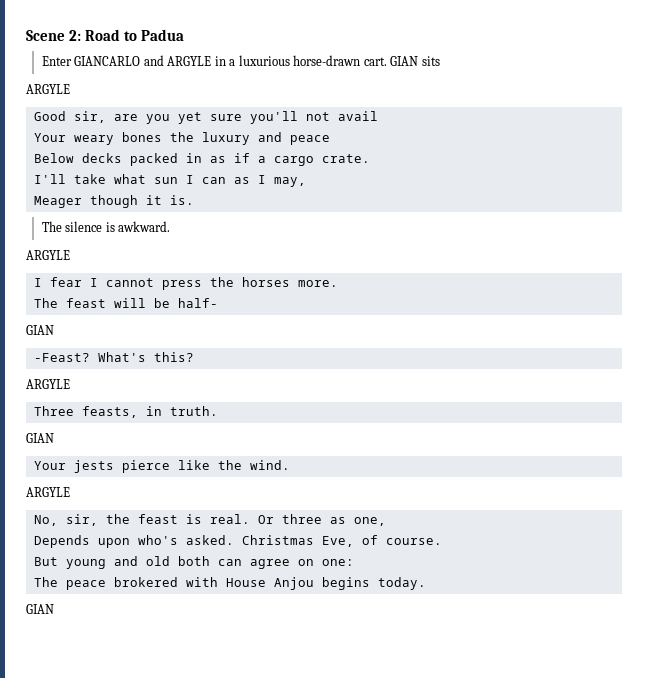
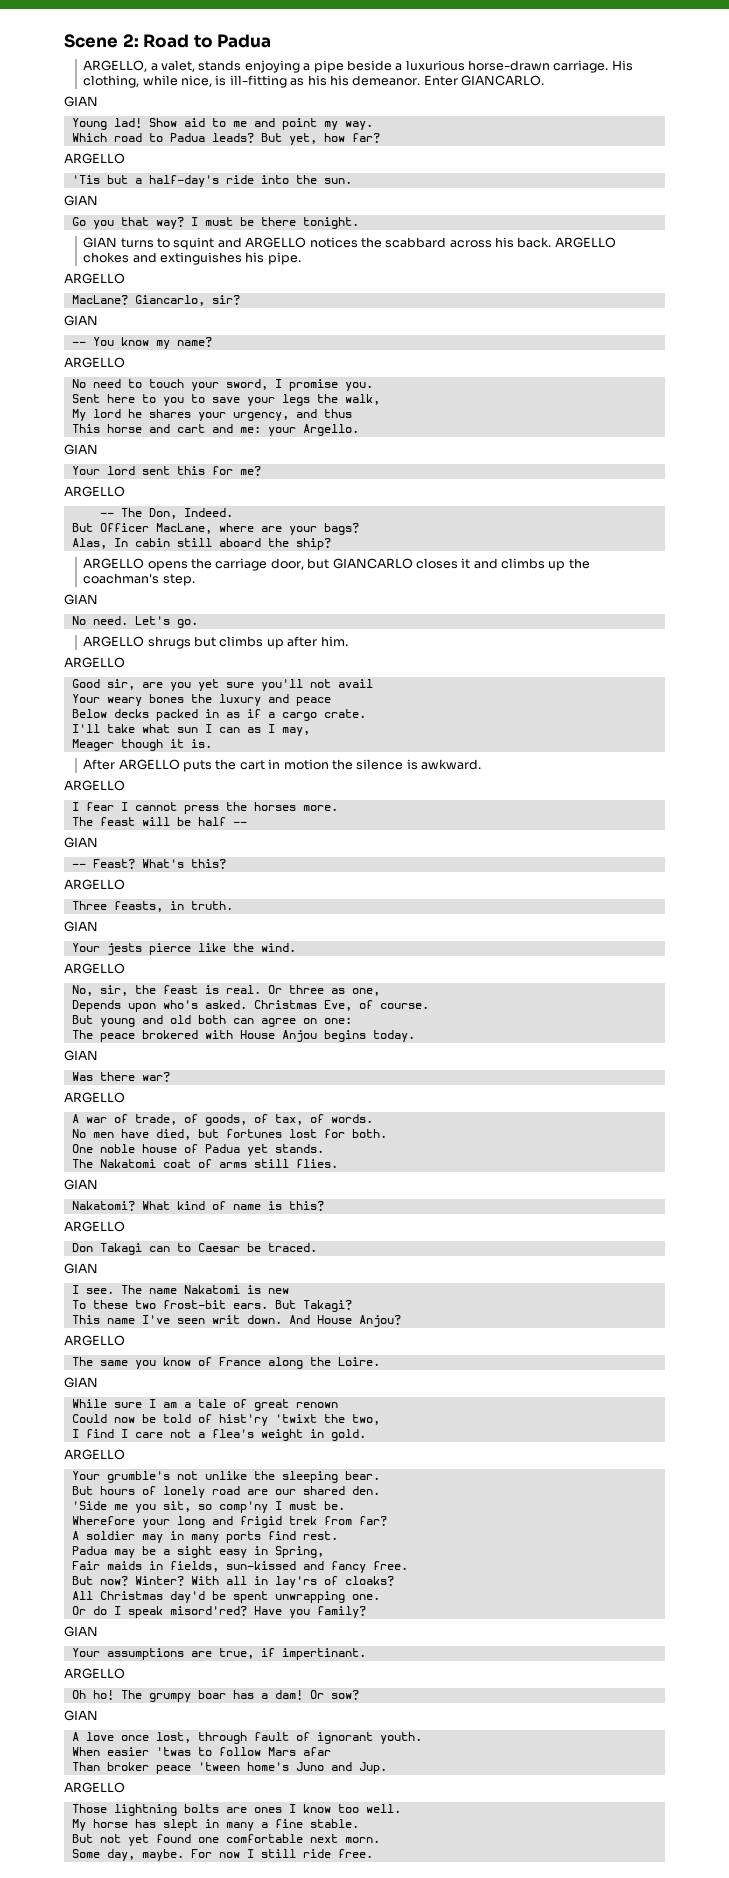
- Enter GIANCARLO and ARGYLE in a luxurious horse-drawn cart. GIAN sits
- ARGYLE
+ ARGELLO, a valet, stands enjoying a pipe beside a luxurious horse-drawn carriage. His clothing, while nice, is ill-fitting as his his demeanor. Enter GIANCARLO.
+ GIAN
+ Young lad! Show aid to me and point my way.
+ Which road to Padua leads? But yet, how far?
+ ARGELLO
+ 'Tis but a half-day's ride into the sun.
+ GIAN
+ Go you that way? I must be there tonight.
+ GIAN turns to squint and ARGELLO notices the scabbard across his back. ARGELLO chokes and extinguishes his pipe.
+ ARGELLO
+ MacLane? Giancarlo, sir?
+ GIAN
+ -- You know my name?
+ ARGELLO
+ No need to touch your sword, I promise you.
+ Sent here to you to save your legs the walk,
+ My lord he shares your urgency, and thus
+ This horse and cart and me: your Argello.
+ GIAN
+ Your lord sent this for me?
+ ARGELLO
+ -- The Don, Indeed.
+ But Officer MacLane, where are your bags?
+ Alas, In cabin still aboard the ship?
+ ARGELLO opens the carriage door, but GIANCARLO closes it and climbs up the coachman's step.
+ GIAN
+ No need. Let's go.
+ ARGELLO shrugs but climbs up after him.
+ ARGELLO
- The silence is awkward.
- ARGYLE
+ After ARGELLO puts the cart in motion the silence is awkward.
+ ARGELLO
- The feast will be half-
+ The feast will be half --
  GIAN
- -Feast?
+ -- Feast?
  What's this?
- ARGYLE
+ ARGELLO
  Your jests pierce like the wind.
- ARGYLE
+ ARGELLO
+ Was there war?
+ ARGELLO
+ A war of trade, of goods, of tax, of words.
+ No men have died, but fortunes lost for both.
+ One noble house of Padua yet stands.
+ The Nakatomi coat of arms still flies.
+ GIAN
+ Nakatomi? What kind of name is this?
+ ARGELLO
+ Don Takagi can to Caesar be traced.
+ GIAN
+ I see. The name Nakatomi is new
+ To these two frost-bit ears. But Takagi?
+ This name I've seen writ down. And House Anjou?
+ ARGELLO
+ The same you know of France along the Loire.
+ GIAN
+ While sure I am a tale of great renown
+ Could now be told of hist'ry 'twixt the two,
+ I find I care not a flea's weight in gold.
+ ARGELLO
+ Your grumble's not unlike the sleeping bear.
+ But hours of lonely road are our shared den.
+ 'Side me you sit, so comp'ny I must be.
+ Wherefore your long and frigid trek from far?
+ A soldier may in many ports find rest.
+ Padua may be a sight easy in Spring,
+ Fair maids in fields, sun-kissed and fancy free.
+ But now? Winter? With all in lay'rs of cloaks?
+ All Christmas day'd be spent unwrapping one.
+ Or do I speak misord'red? Have you family?
+ GIAN
+ Your assumptions are true, if impertinant.
+ ARGELLO
+ Oh ho! The grumpy boar has a dam! Or sow?
+ GIAN
+ A love once lost, through fault of ignorant youth.
+ When easier 'twas to follow Mars afar
+ Than broker peace 'tween home's Juno and Jup.
+ ARGELLO
+ Those lightning bolts are ones I know too well.
+ My horse has slept in many a fine stable.
+ But not yet found one comfortable next morn.
+ Some day, maybe. For now I still ride free.

